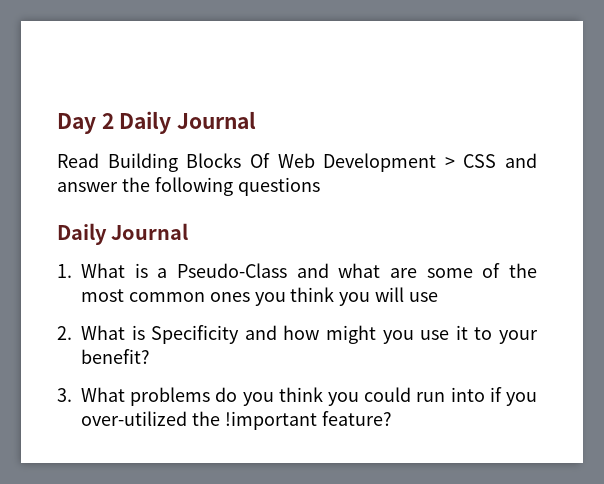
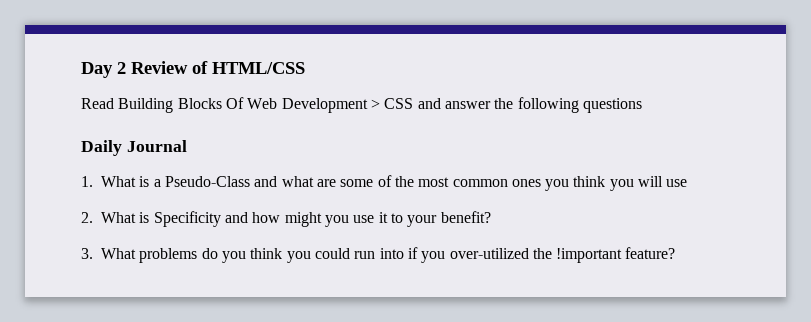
- Day 2 Daily Journal
+ Day 2 Review of HTML/CSS

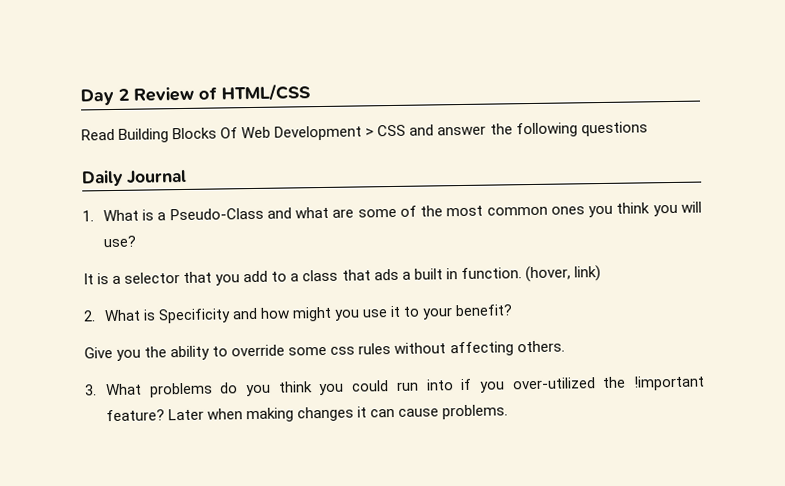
- 1. What is a Pseudo-Class and what are some of the most common ones you think you will use
+ 1. What is a Pseudo-Class and what are some of the most common ones you think you will use?
+ It is a selector that you add to a class that ads a built in function. (hover, link)
+ Give you the ability to override some css rules without affecting others.
+ Later when making changes it can cause problems.

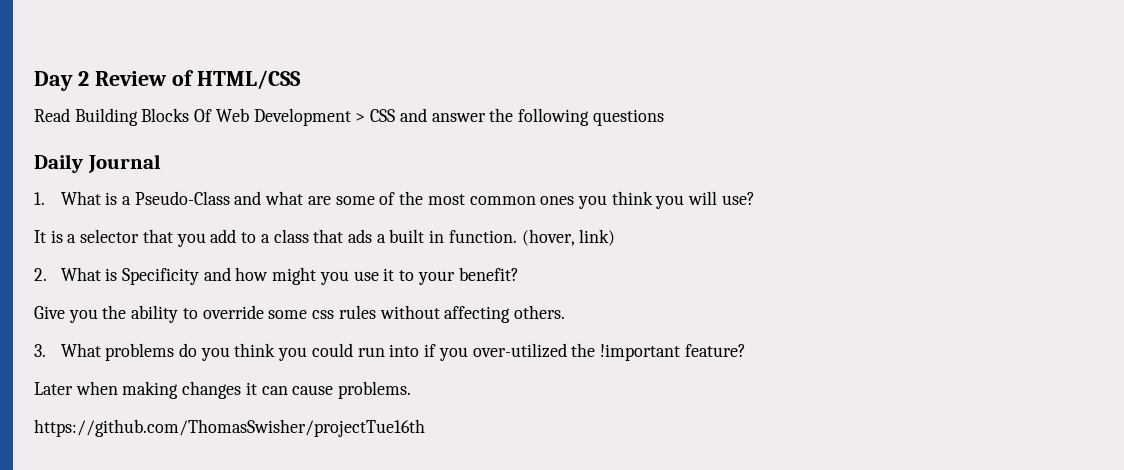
- 3. What problems do you think you could run into if you over-utilized the !important feature? Later when making changes it can cause problems.
+ 3. What problems do you think you could run into if you over-utilized the !important feature?
+ Later when making changes it can cause problems.
+ https://github.com/ThomasSwisher/projectTue16th

